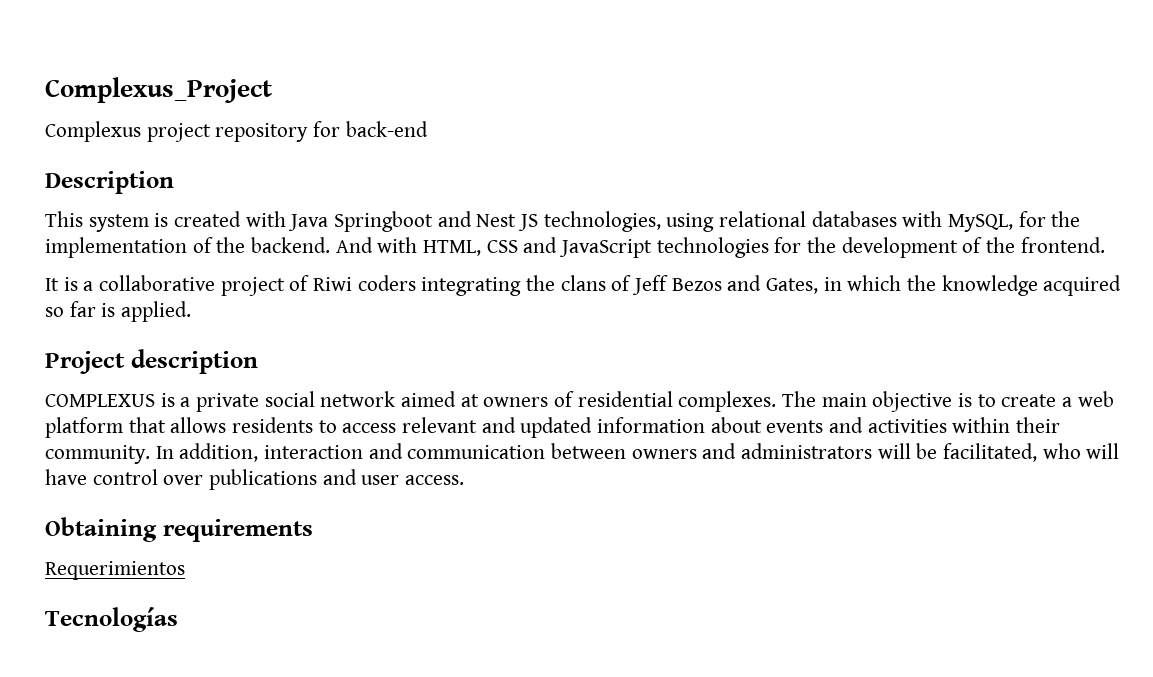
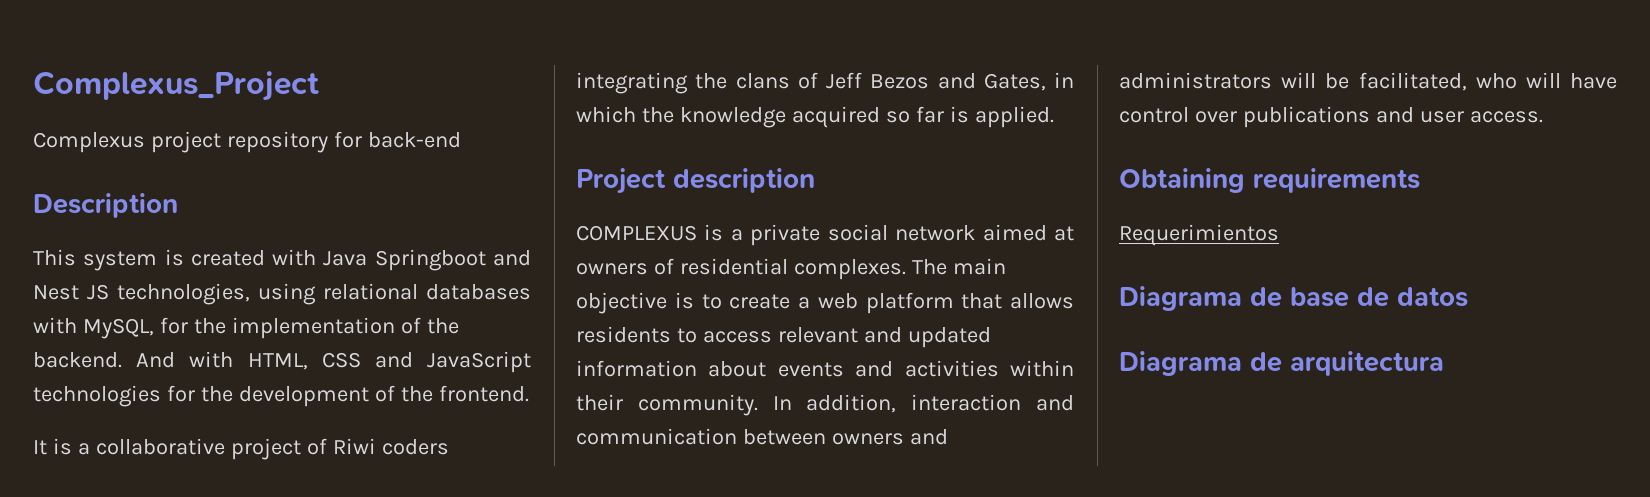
- Tecnologías
+ Diagrama de base de datos
+ Diagrama de arquitectura

